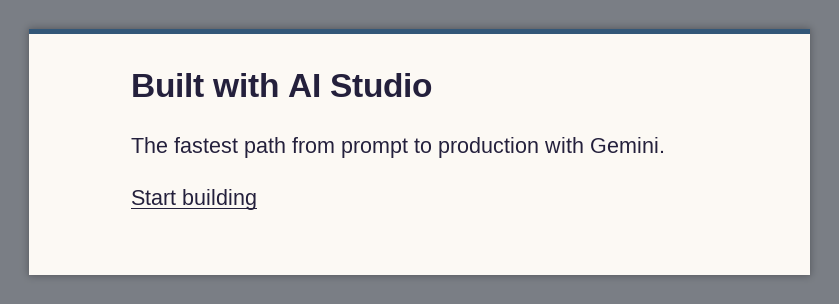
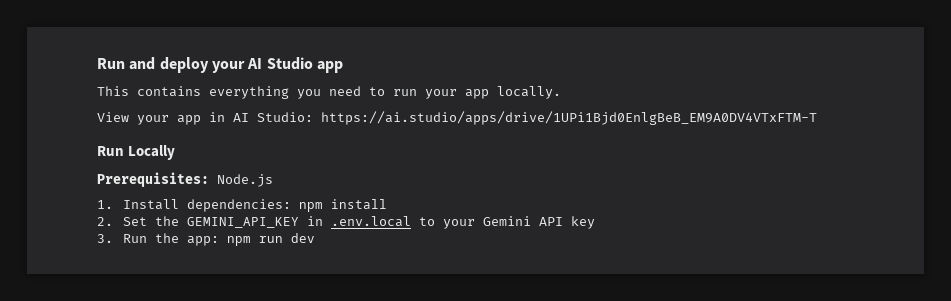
- Built with AI Studio
- The fastest path from prompt to production with Gemini.
- Start building
+ Run and deploy your AI Studio app
+ This contains everything you need to run your app locally.
+ View your app in AI Studio: https://ai.studio/apps/drive/1UPi1Bjd0EnlgBeB_EM9A0DV4VTxFTM-T
+ Run Locally
+ Prerequisites: Node.js
+ 1. Install dependencies: npm install
+ 2. Set the GEMINI_API_KEY in .env.local to your Gemini API key
+ 3. Run the app: npm run dev

